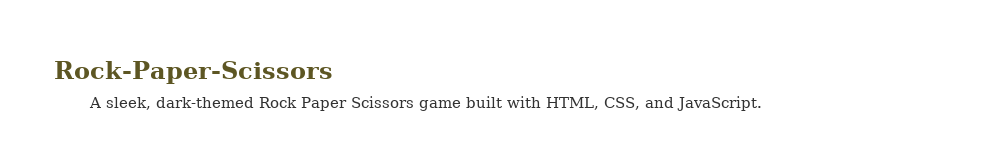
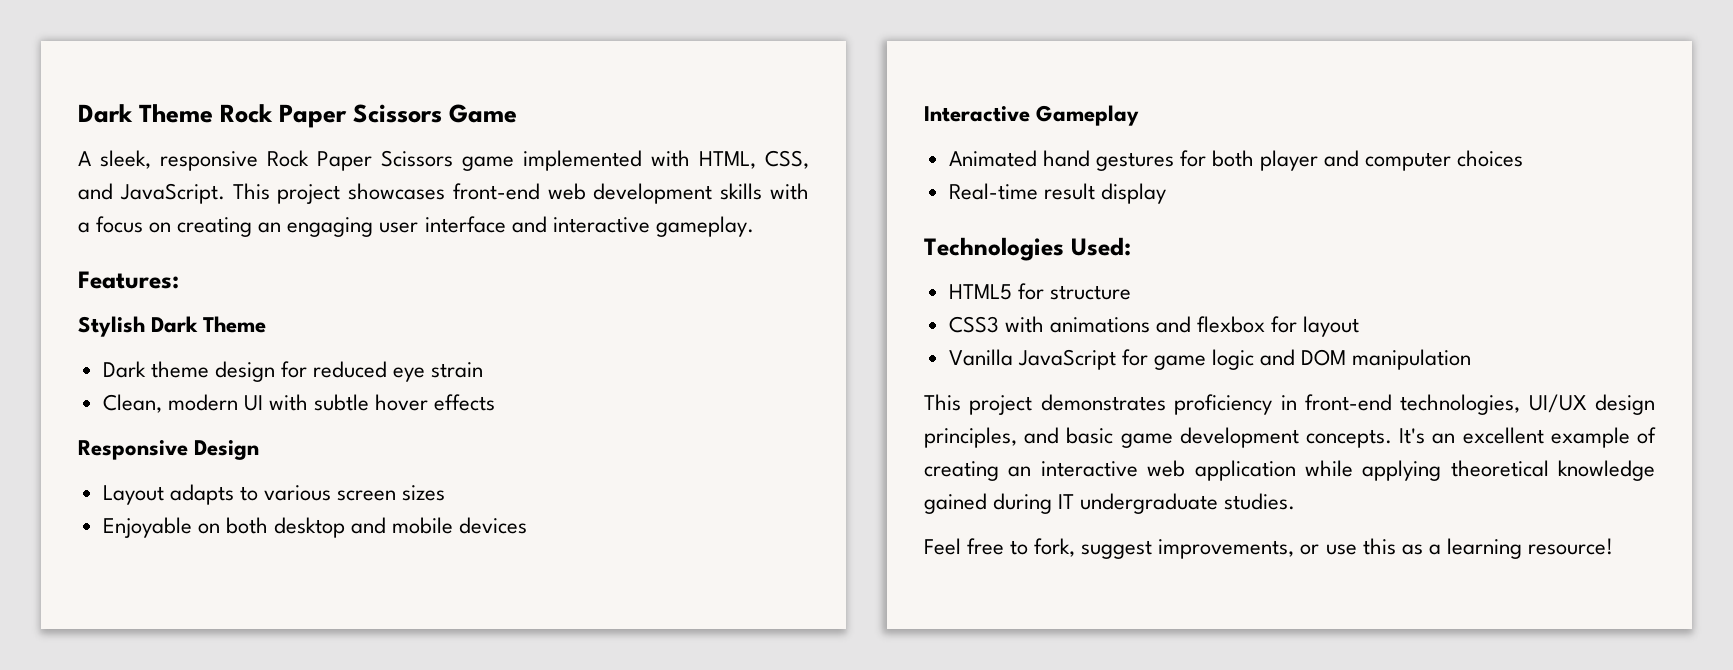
- Rock-Paper-Scissors
+ Dark Theme Rock Paper Scissors Game
- A sleek, dark-themed Rock Paper Scissors game built with HTML, CSS, and JavaScript.
+ A sleek, responsive Rock Paper Scissors game implemented with HTML, CSS, and JavaScript.
+ This project showcases front-end web development skills with a focus on creating an engaging user interface and interactive gameplay.
+ Features:
+ Stylish Dark Theme
+ Dark theme design for reduced eye strain
+ Clean, modern UI with subtle hover effects
+ Responsive Design
+ Layout adapts to various screen sizes
+ Enjoyable on both desktop and mobile devices
+ Interactive Gameplay
+ Animated hand gestures for both player and computer choices
+ Real-time result display
+ Technologies Used:
+ HTML5 for structure
+ CSS3 with animations and flexbox for layout
+ Vanilla JavaScript for game logic and DOM manipulation
+ This project demonstrates proficiency in front-end technologies, UI/UX design principles, and basic game development concepts. It's an excellent example of creating an interactive web application while applying theoretical knowledge gained during IT undergraduate studies.
+ Feel free to fork, suggest improvements, or use this as a learning resource!

